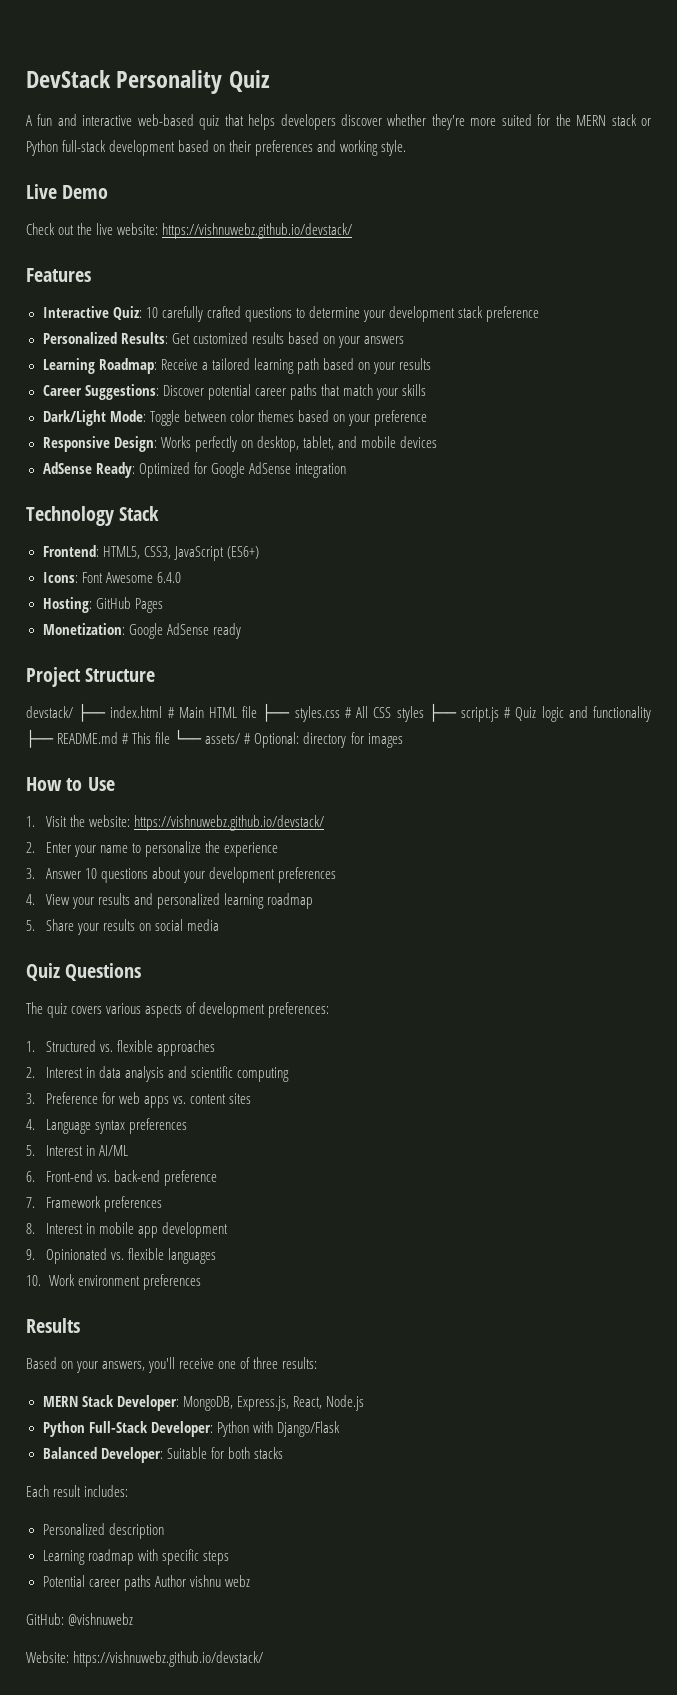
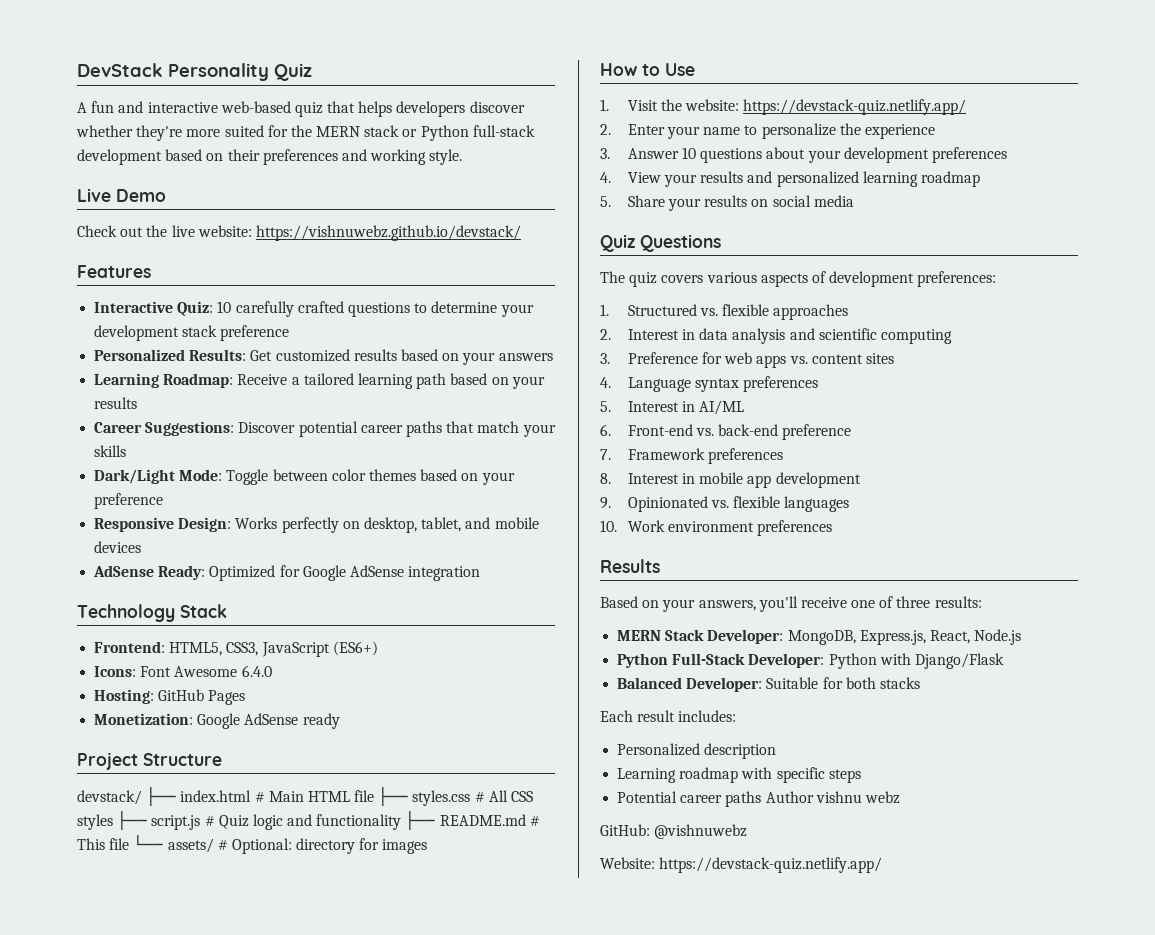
- 1. Visit the website: https://vishnuwebz.github.io/devstack/
+ 1. Visit the website: https://devstack-quiz.netlify.app/
- Website: https://vishnuwebz.github.io/devstack/
+ Website: https://devstack-quiz.netlify.app/

